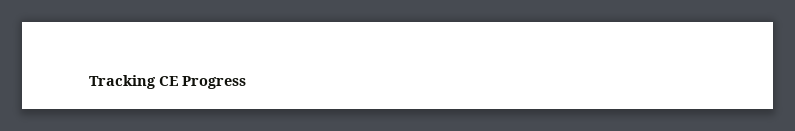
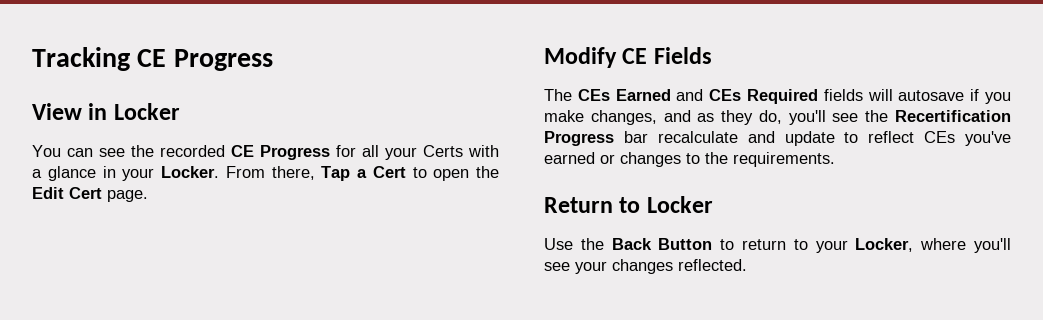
+ View in Locker
+ You can see the recorded CE Progress for all your Certs with a glance in your Locker. From there, Tap a Cert to open the Edit Cert page.
+ Modify CE Fields
+ The CEs Earned and CEs Required fields will autosave if you make changes, and as they do, you'll see the Recertification Progress bar recalculate and update to reflect CEs you've earned or changes to the requirements.
+ Return to Locker
+ Use the Back Button to return to your Locker, where you'll see your changes reflected.

